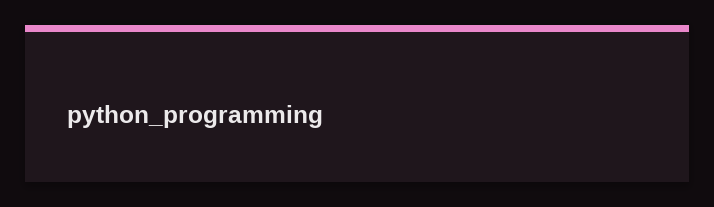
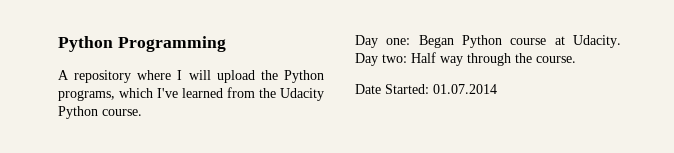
- python_programming
+ Python Programming
+ A repository where I will upload the Python programs, which I've learned from the Udacity Python course.
+ Day one: Began Python course at Udacity. Day two: Half way through the course.
+ Date Started: 01.07.2014

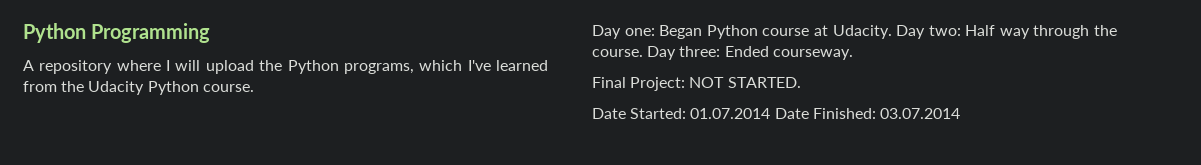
+ Day three: Ended courseway.
+ Final Project: NOT STARTED.
- Date Started: 01.07.2014
+ Date Started: 01.07.2014 Date Finished: 03.07.2014

